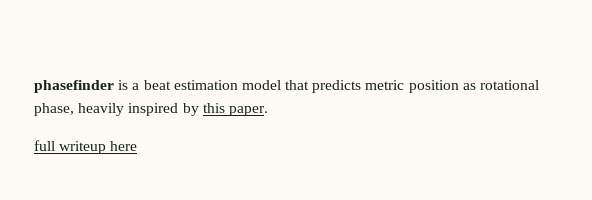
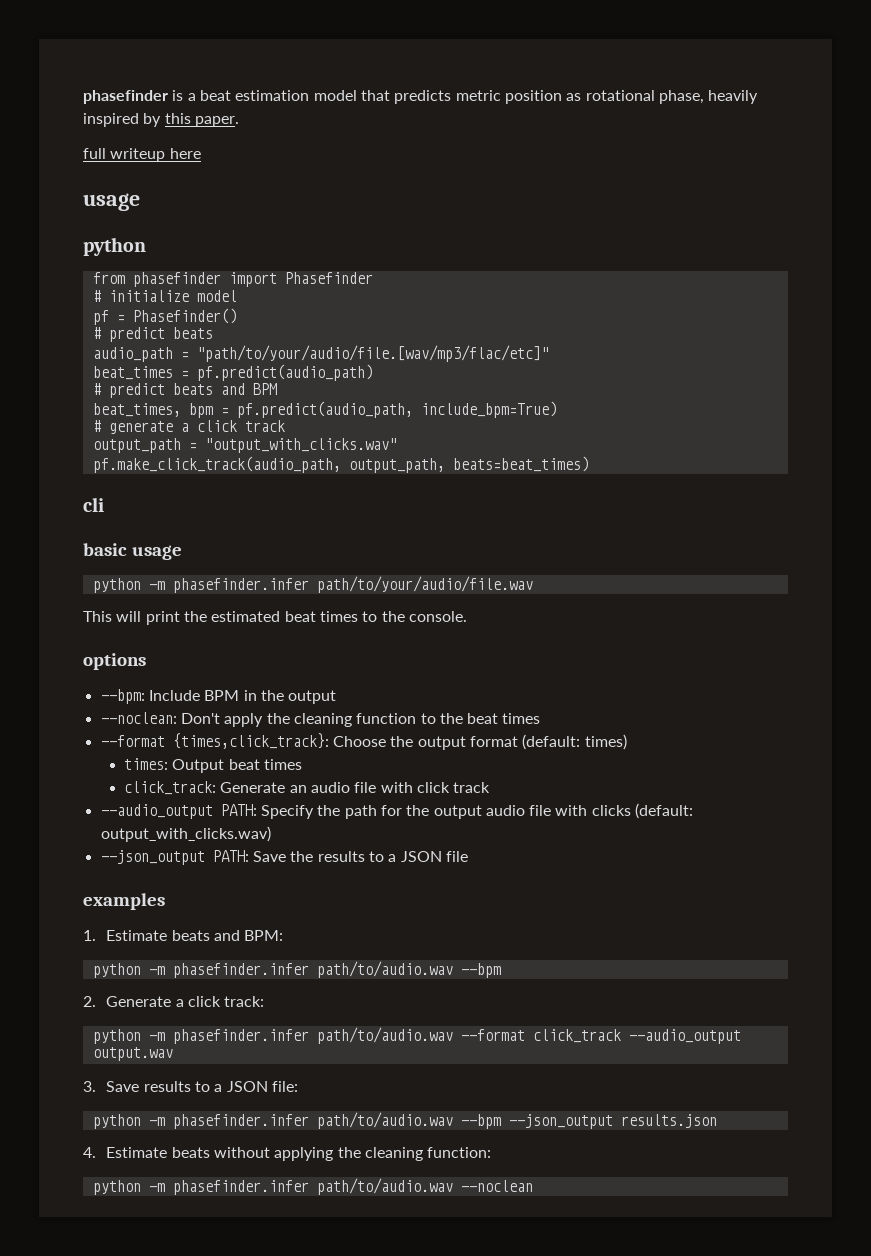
  full writeup here
+ usage
+ python
+ from phasefinder import Phasefinder
+ # initialize model
+ pf = Phasefinder()
+ # predict beats
+ audio_path = "path/to/your/audio/file.[wav/mp3/flac/etc]"
+ beat_times = pf.predict(audio_path)
+ # predict beats and BPM
+ beat_times, bpm = pf.predict(audio_path, include_bpm=True)
+ # generate a click track
+ output_path = "output_with_clicks.wav"
+ pf.make_click_track(audio_path, output_path, beats=beat_times)
+ cli
+ basic usage
+ python -m phasefinder.infer path/to/your/audio/file.wav
+ This will print the estimated beat times to the console.
+ options
+ --bpm: Include BPM in the output
+ --noclean: Don't apply the cleaning function to the beat times
+ --format {times,click_track}: Choose the output format (default: times)
+ times: Output beat times
+ click_track: Generate an audio file with click track
+ --audio_output PATH: Specify the path for the output audio file with clicks (default: output_with_clicks.wav)
+ --json_output PATH: Save the results to a JSON file
+ examples
+ 1. Estimate beats and BPM:
+ python -m phasefinder.infer path/to/audio.wav --bpm
+ 2. Generate a click track:
+ python -m phasefinder.infer path/to/audio.wav --format click_track --audio_output output.wav
+ 3. Save results to a JSON file:
+ python -m phasefinder.infer path/to/audio.wav --bpm --json_output results.json
+ 4. Estimate beats without applying the cleaning function:
+ python -m phasefinder.infer path/to/audio.wav --noclean

